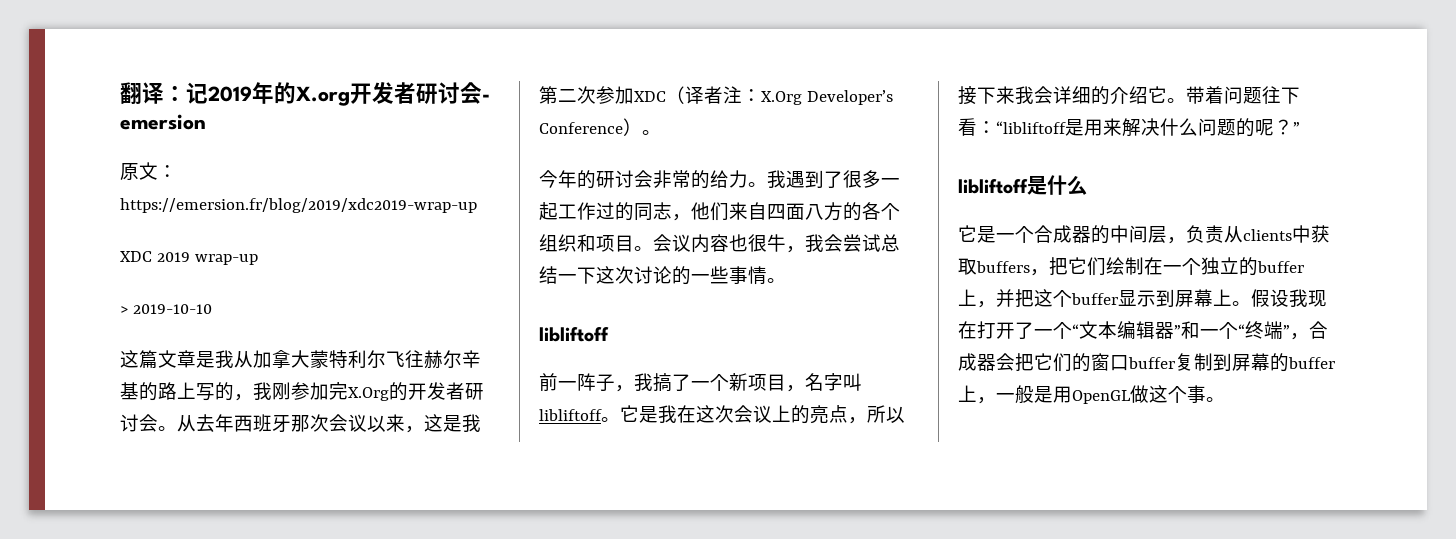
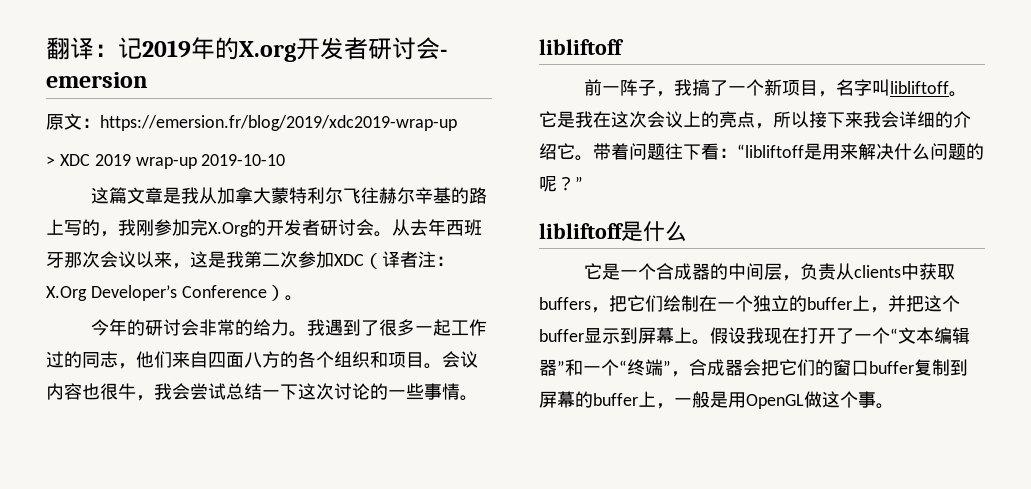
- XDC 2019 wrap-up
- > 2019-10-10
+ > XDC 2019 wrap-up 2019-10-10

